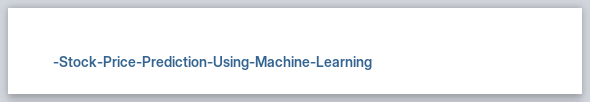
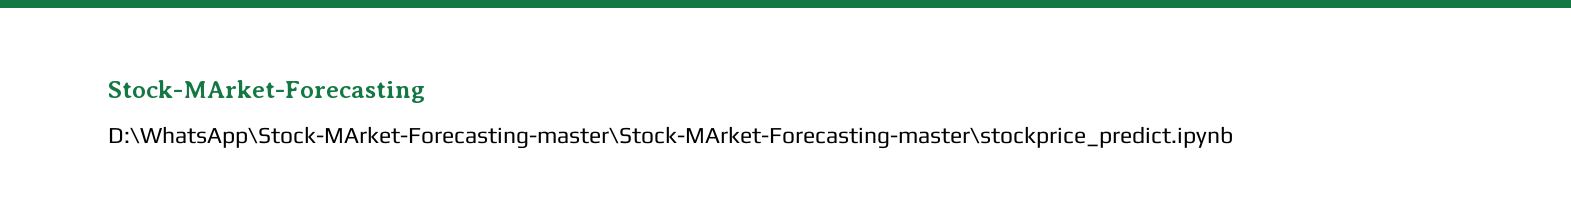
- -Stock-Price-Prediction-Using-Machine-Learning
+ Stock-MArket-Forecasting
+ D:\WhatsApp\Stock-MArket-Forecasting-master\Stock-MArket-Forecasting-master\stockprice_predict.ipynb

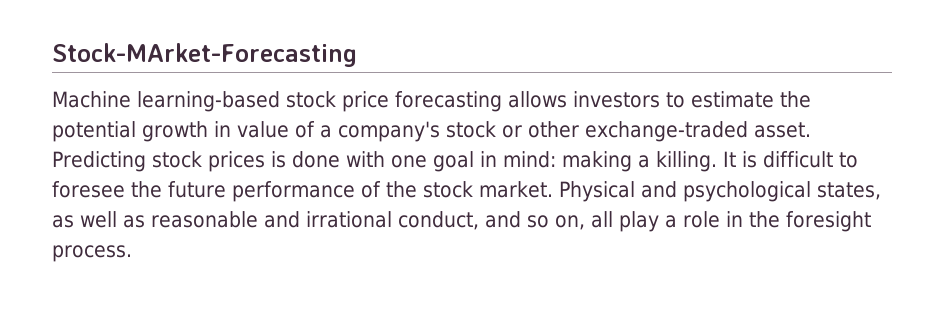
- D:\WhatsApp\Stock-MArket-Forecasting-master\Stock-MArket-Forecasting-master\stockprice_predict.ipynb
+ Machine learning-based stock price forecasting allows investors to estimate the potential growth in value of a company's stock or other exchange-traded asset. Predicting stock prices is done with one goal in mind: making a killing. It is difficult to foresee the future performance of the stock market. Physical and psychological states, as well as reasonable and irrational conduct, and so on, all play a role in the foresight process.

